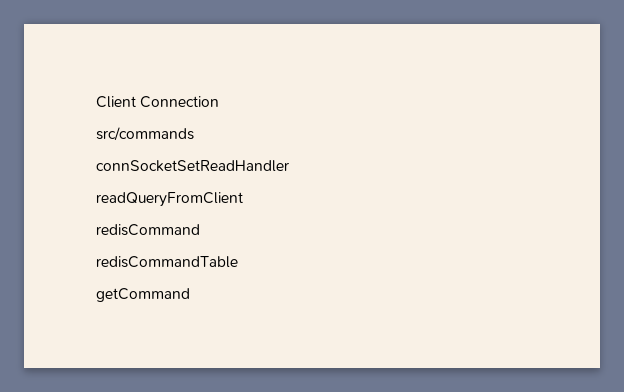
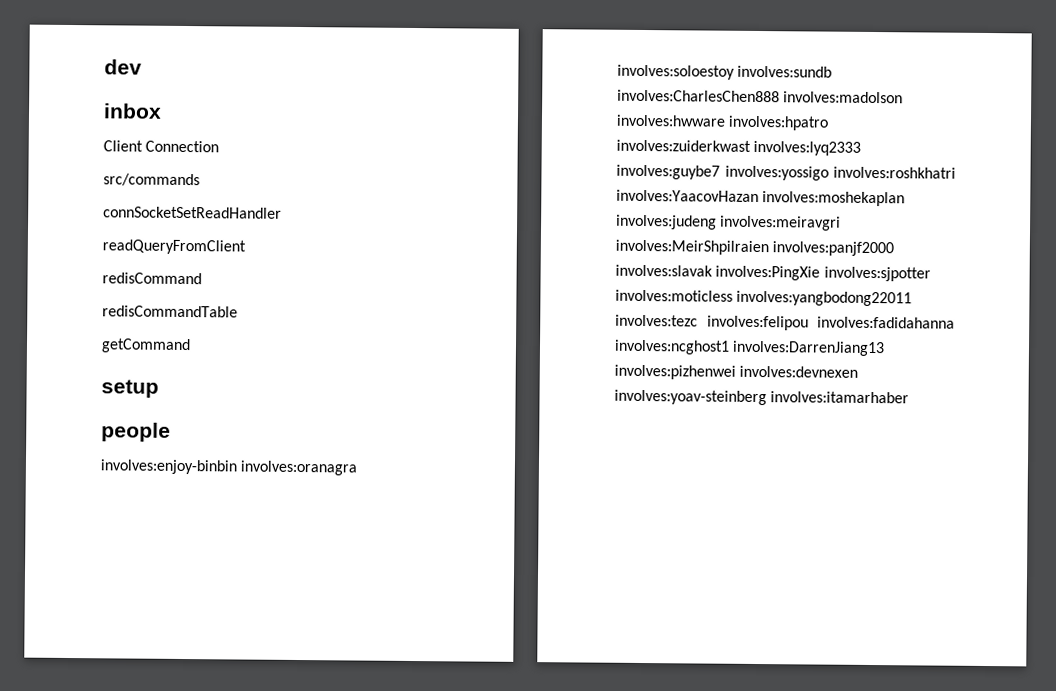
+ dev
+ inbox
+ setup
+ people
+ involves:enjoy-binbin involves:oranagra involves:soloestoy involves:sundb involves:CharlesChen888 involves:madolson involves:hwware involves:hpatro involves:zuiderkwast involves:lyq2333 involves:guybe7 involves:yossigo involves:roshkhatri involves:YaacovHazan involves:moshekaplan involves:judeng involves:meiravgri involves:MeirShpilraien involves:panjf2000 involves:slavak involves:PingXie involves:sjpotter involves:moticless involves:yangbodong22011 involves:tezc involves:felipou involves:fadidahanna involves:ncghost1 involves:DarrenJiang13 involves:pizhenwei involves:devnexen involves:yoav-steinberg involves:itamarhaber

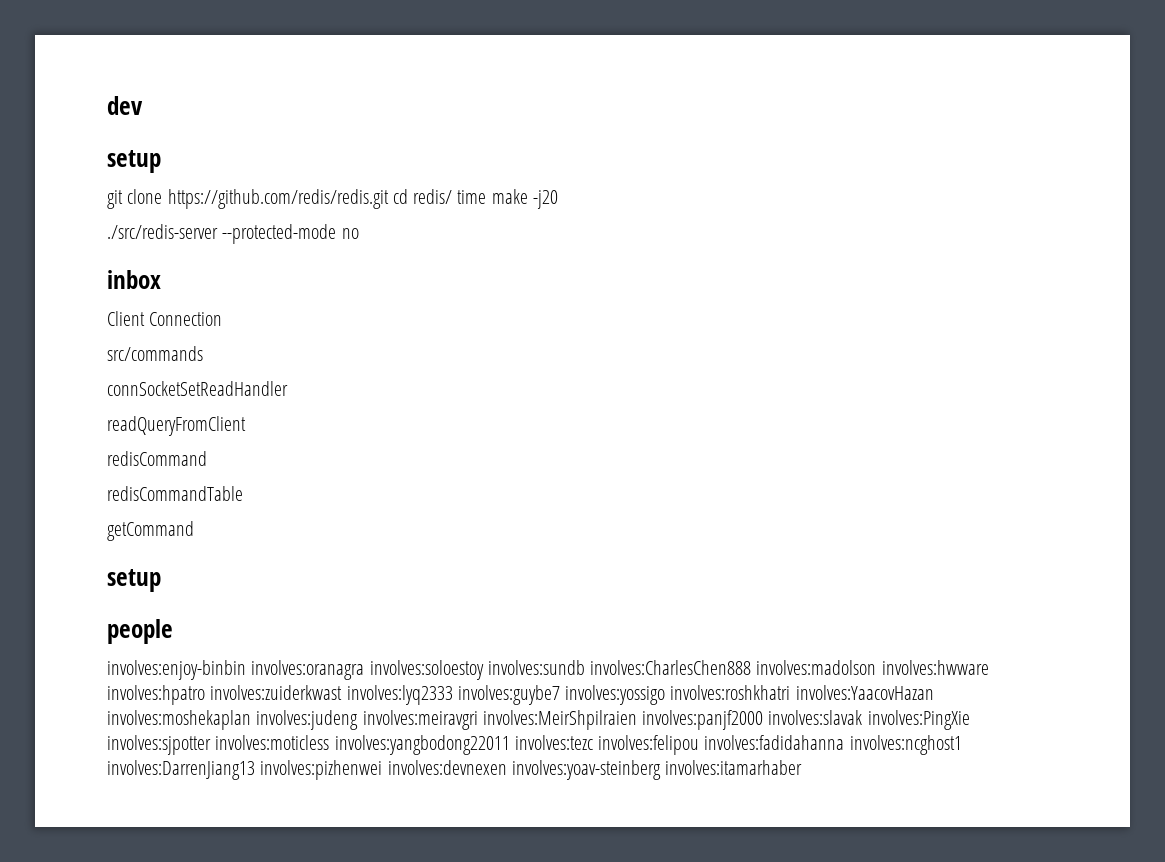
  dev
+ setup
+ git clone https://github.com/redis/redis.git cd redis/ time make -j20
+ ./src/redis-server --protected-mode no

